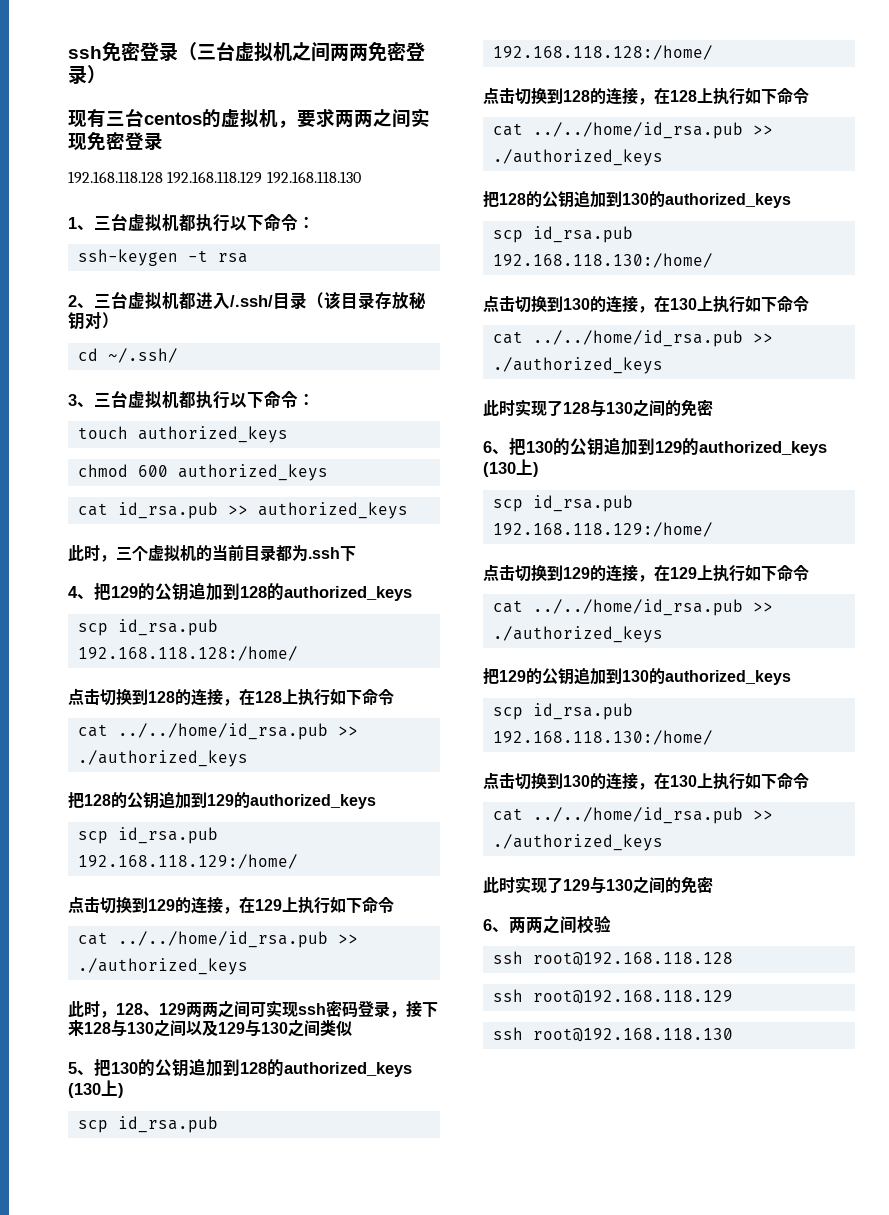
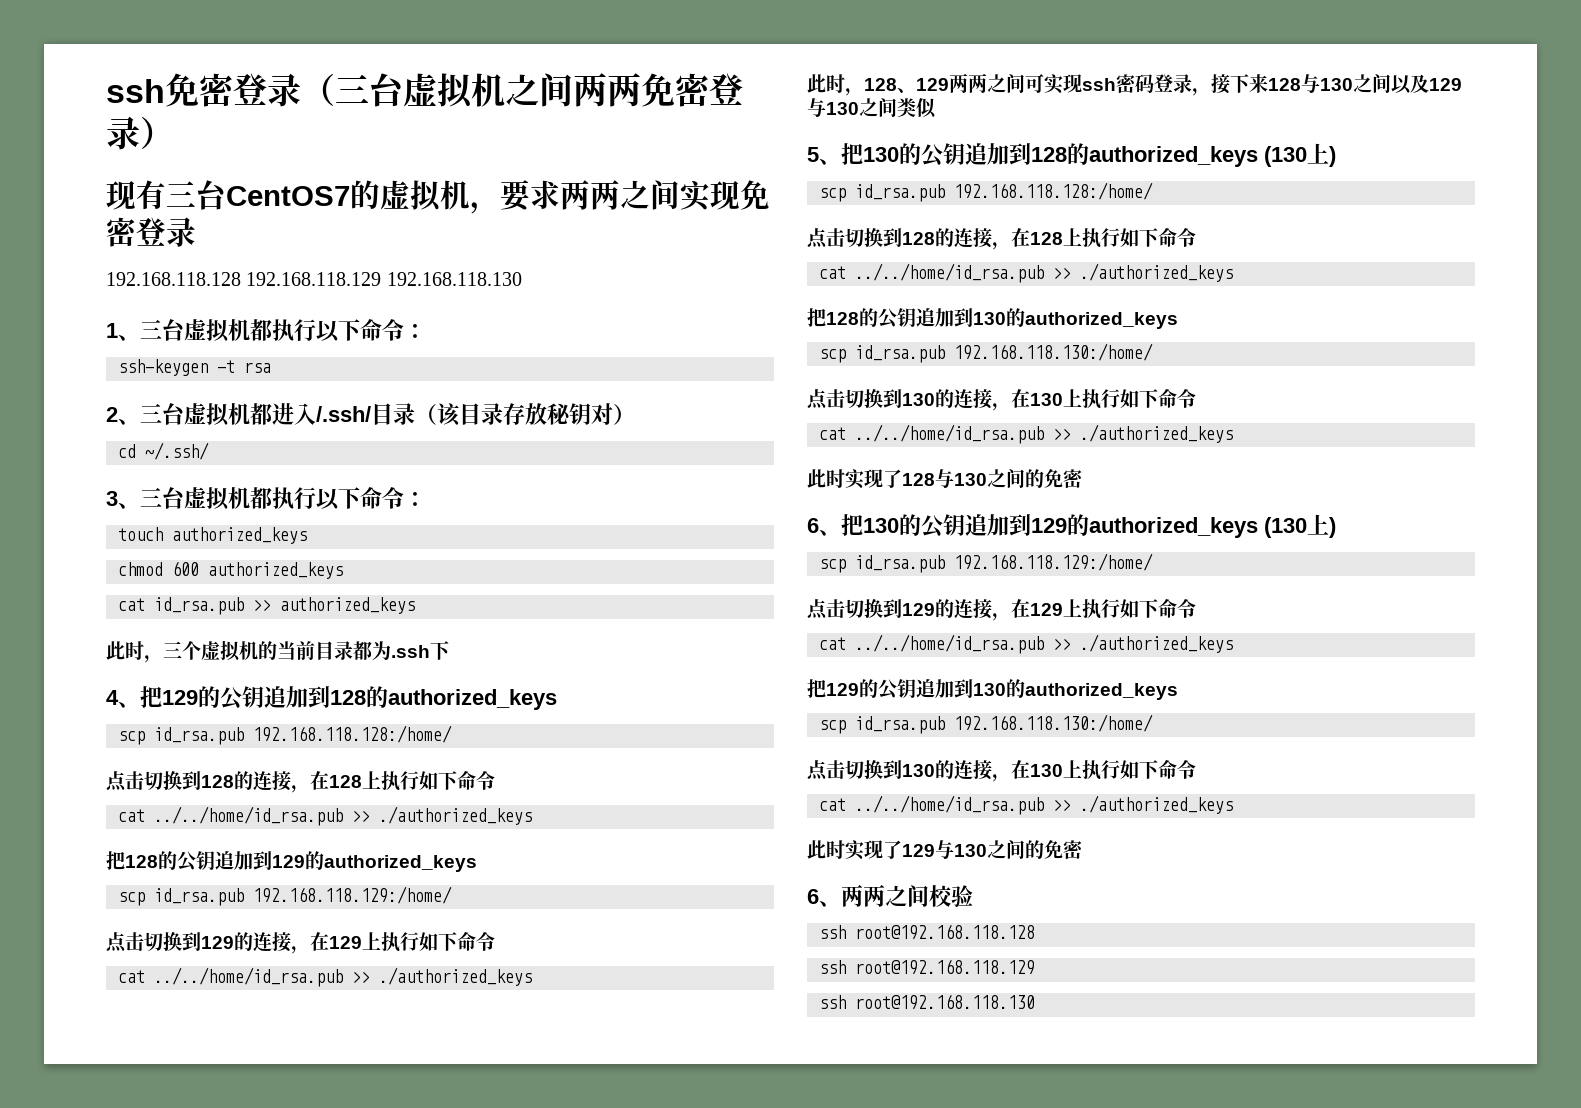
- 现有三台centos的虚拟机，要求两两之间实现免密登录
+ 现有三台CentOS7的虚拟机，要求两两之间实现免密登录

